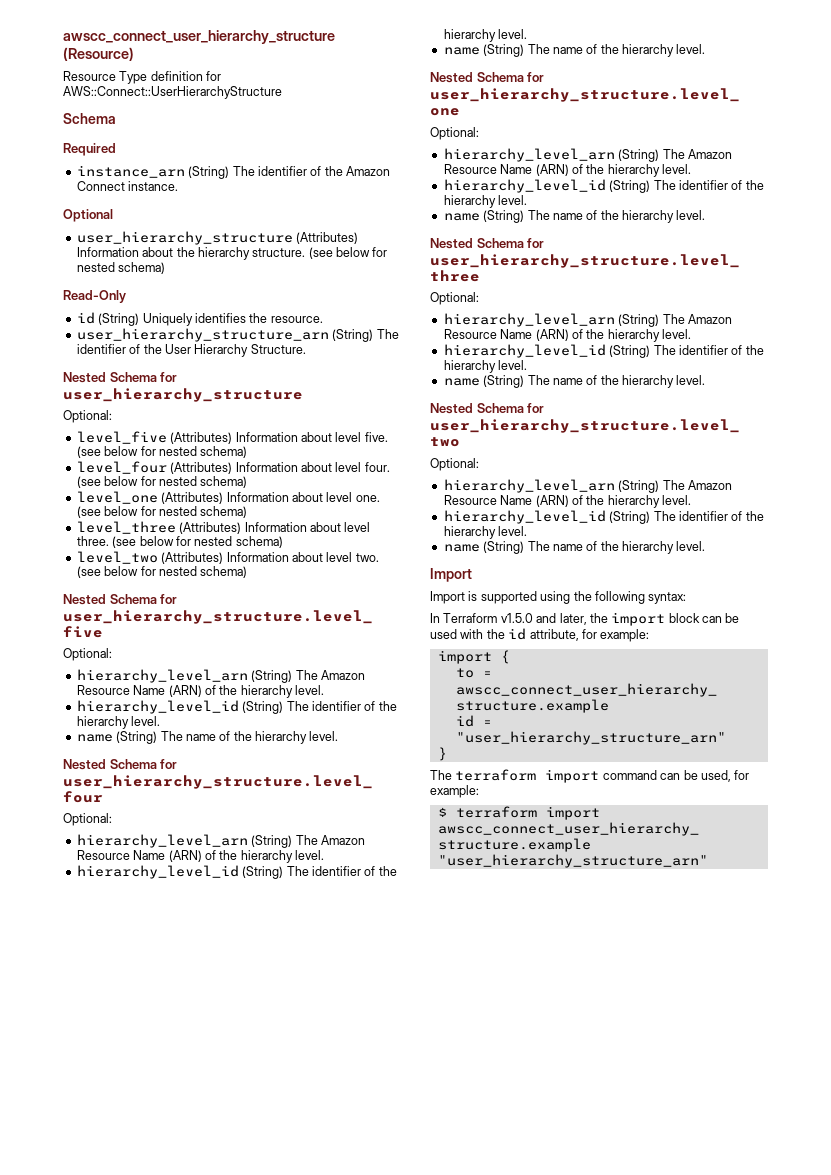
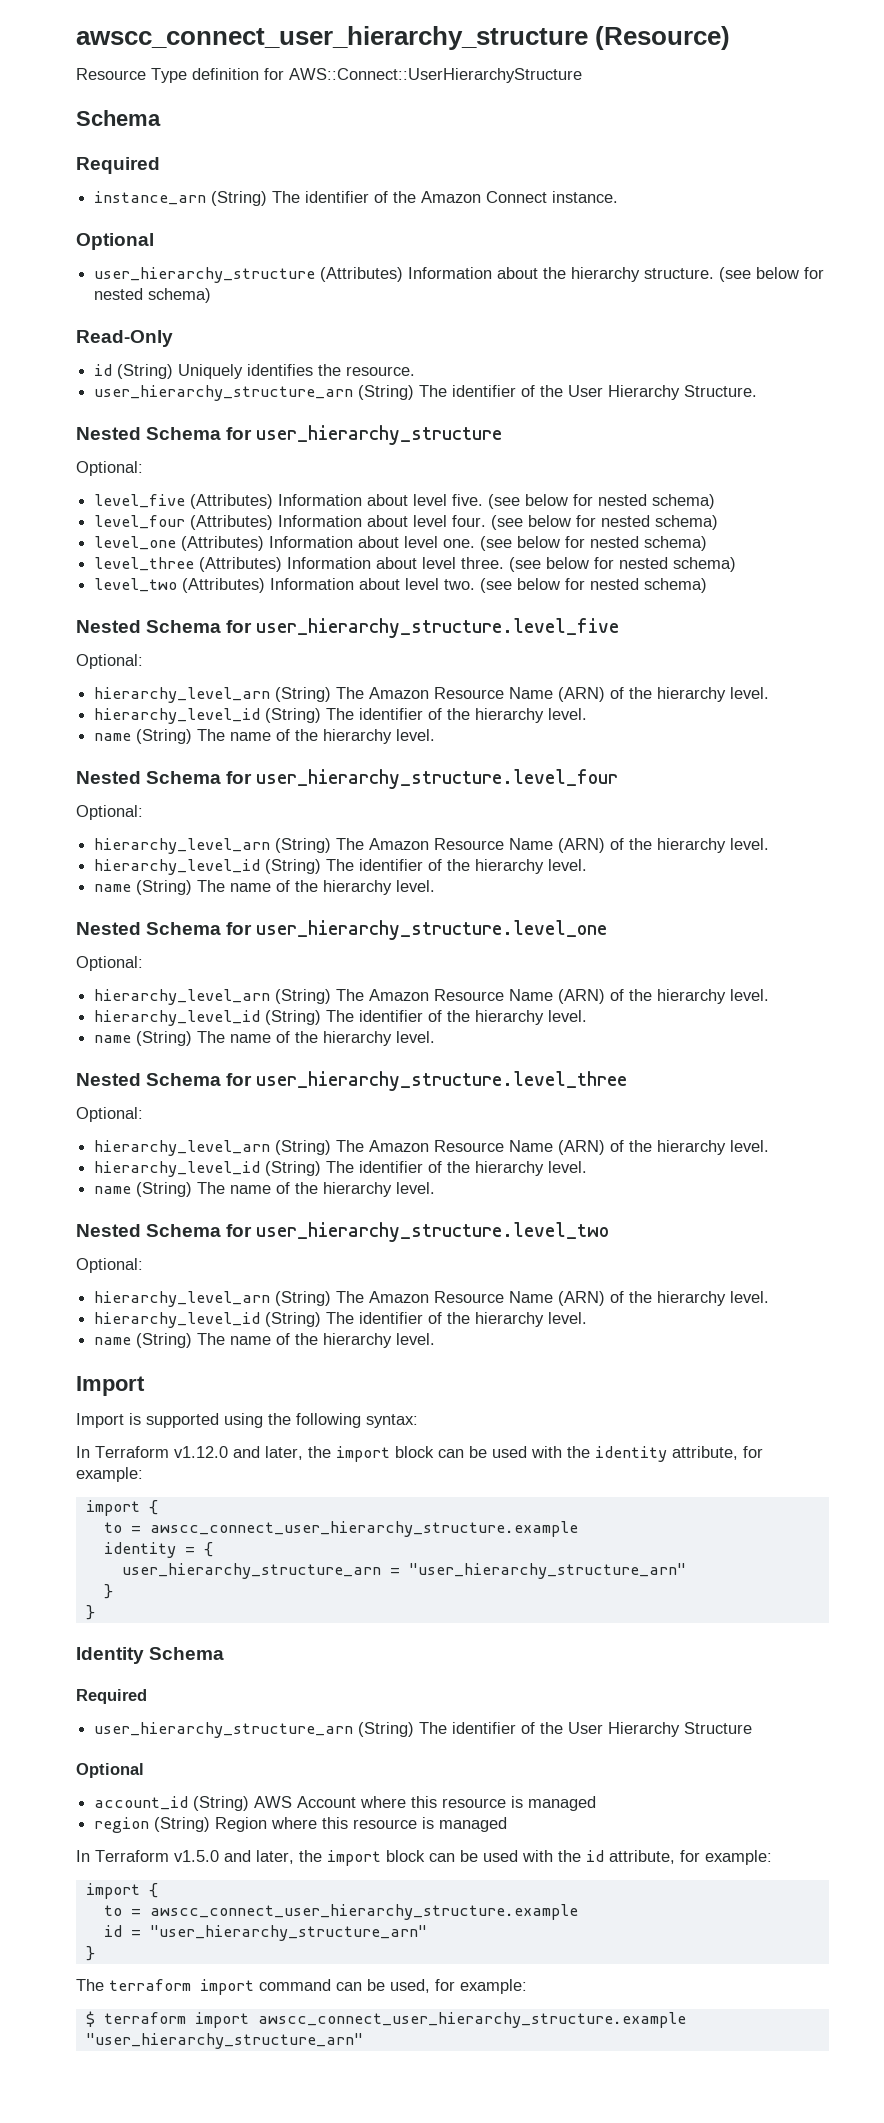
+ In Terraform v1.12.0 and later, the import block can be used with the identity attribute, for example:
+ import {
+ to = awscc_connect_user_hierarchy_structure.example
+ identity = {
+ user_hierarchy_structure_arn = "user_hierarchy_structure_arn"
+ }
+ }
+ Identity Schema
+ Required
+ user_hierarchy_structure_arn (String) The identifier of the User Hierarchy Structure
+ Optional
+ account_id (String) AWS Account where this resource is managed
+ region (String) Region where this resource is managed

